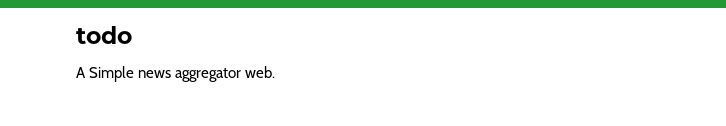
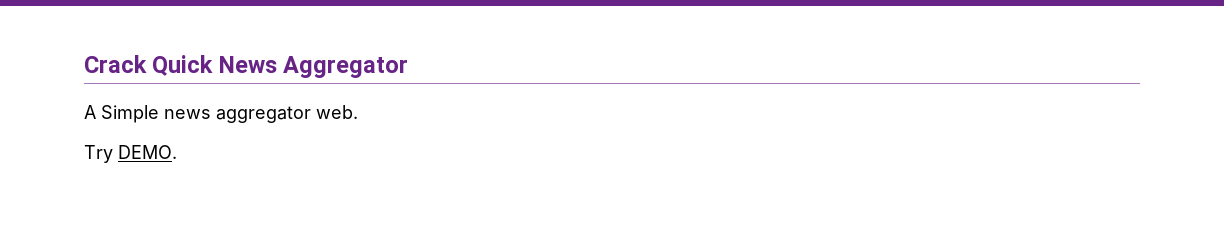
- todo
+ Crack Quick News Aggregator
+ Try DEMO.

